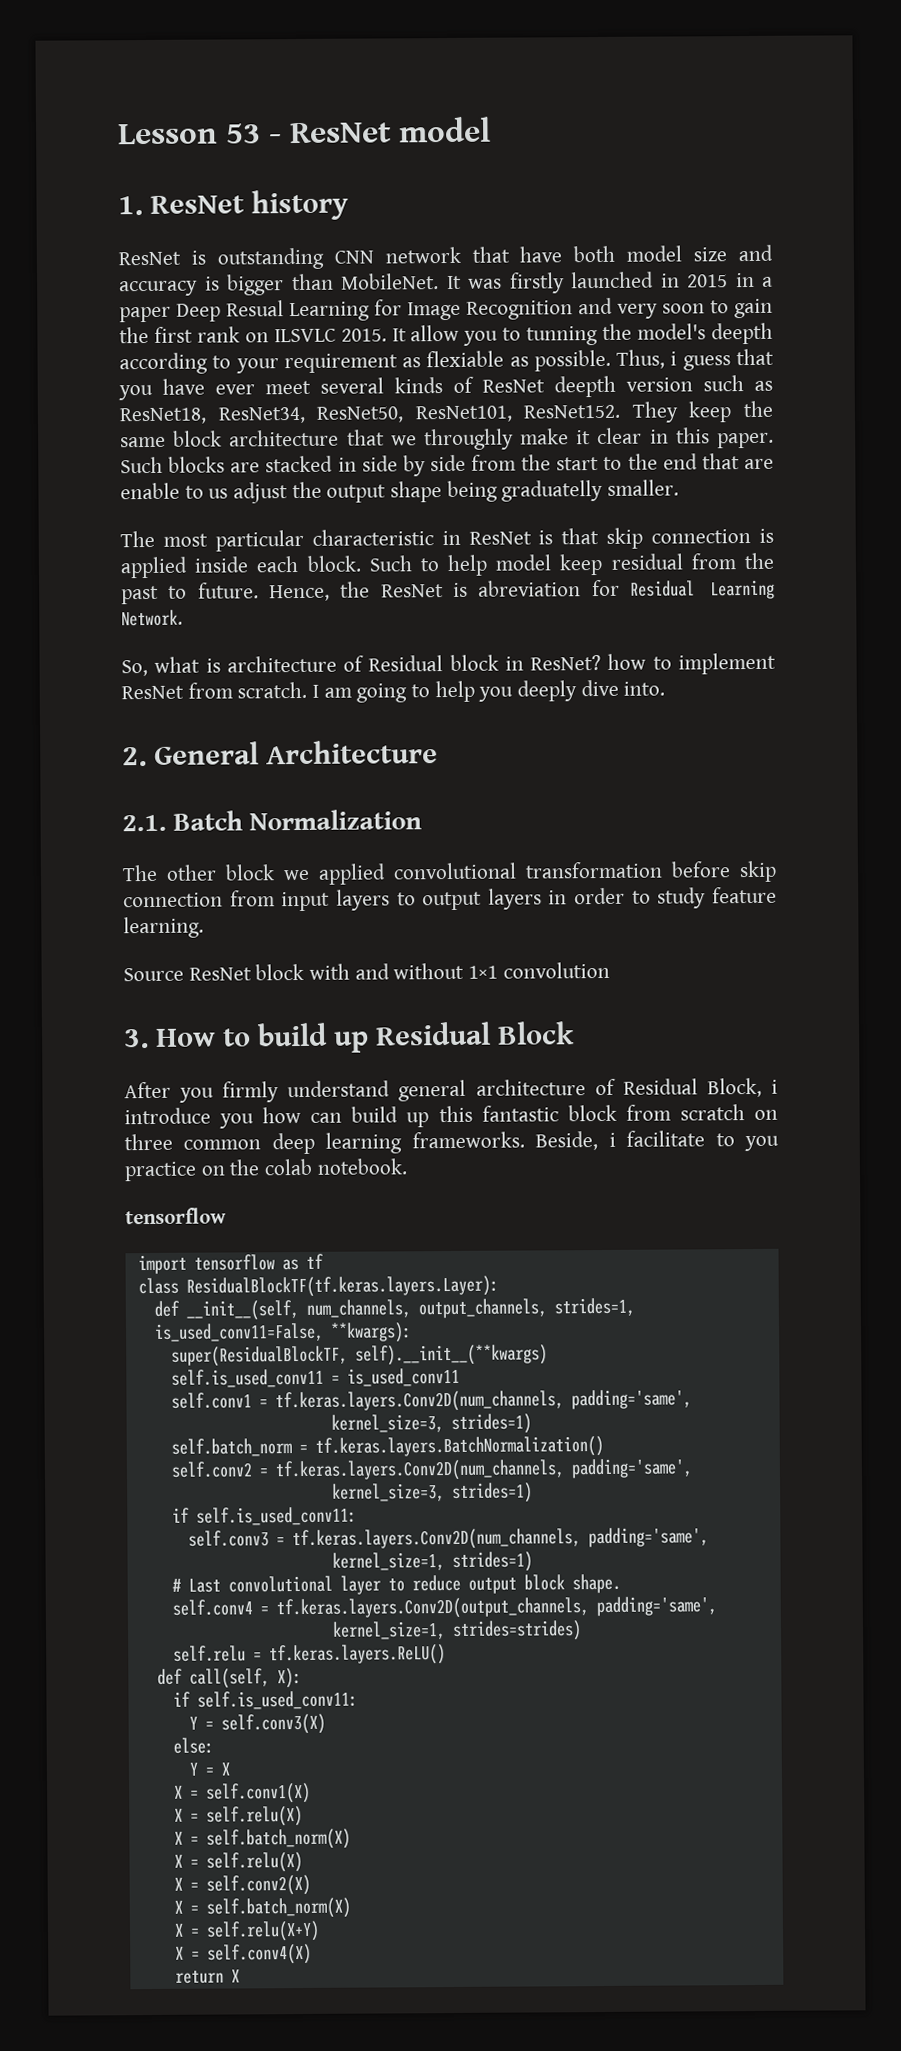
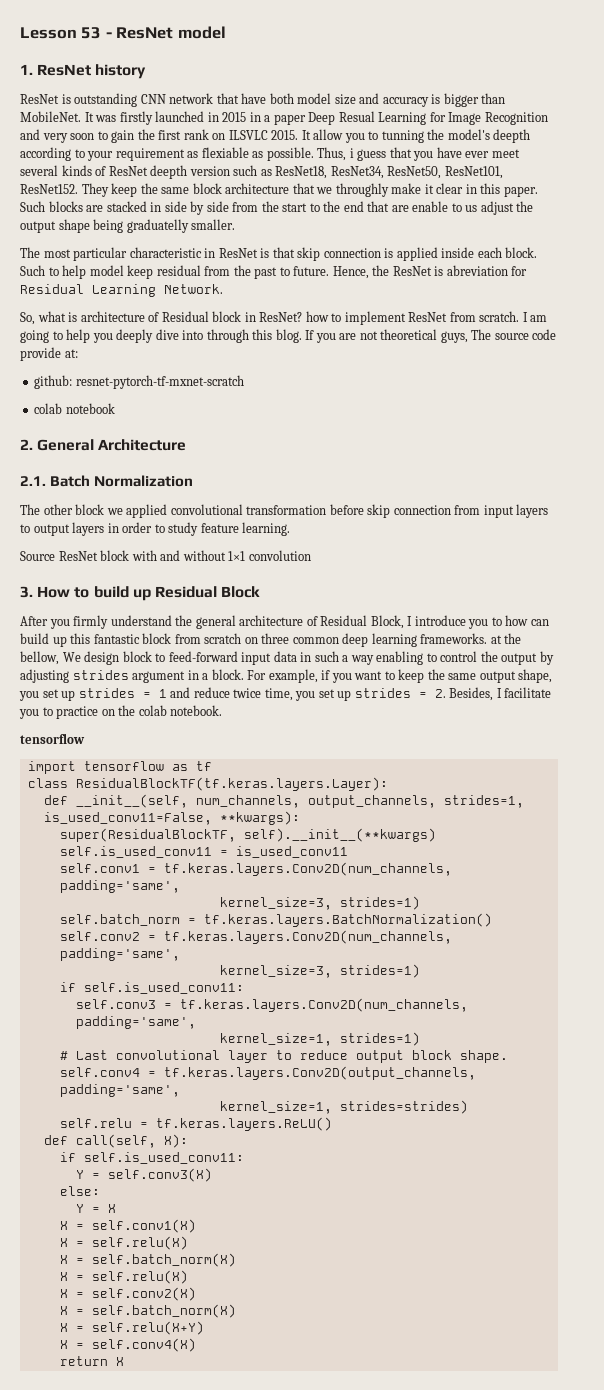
- I am going to help you deeply dive into.
+ I am going to help you deeply dive into through this blog. If you are not theoretical guys, The source code provide at:
+ github: resnet-pytorch-tf-mxnet-scratch
+ colab notebook
- After you firmly understand general architecture of Residual Block, i introduce you how can build up this fantastic block from scratch on three common deep learning frameworks. Beside, i facilitate to you practice on the colab notebook.
+ After you firmly understand the general architecture of Residual Block, I introduce you to how can build up this fantastic block from scratch on three common deep learning frameworks. at the bellow, We design block to feed-forward input data in such a way enabling to control the output by adjusting strides argument in a block. For example, if you want to keep the same output shape, you set up strides = 1 and reduce twice time, you set up strides = 2. Besides, I facilitate you to practice on the colab notebook.

